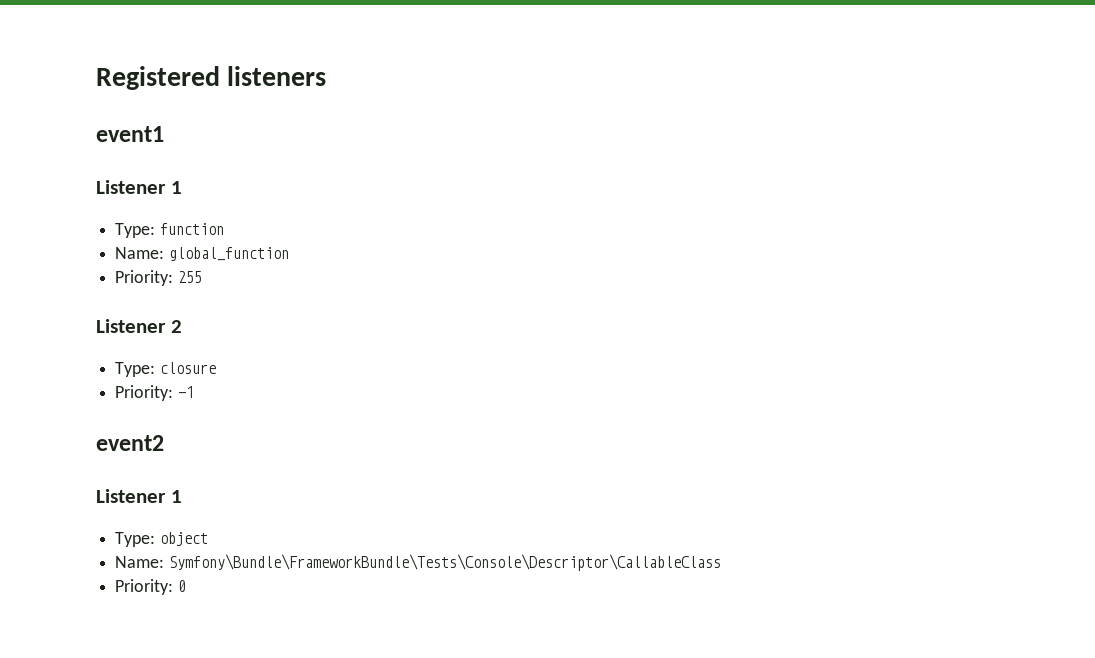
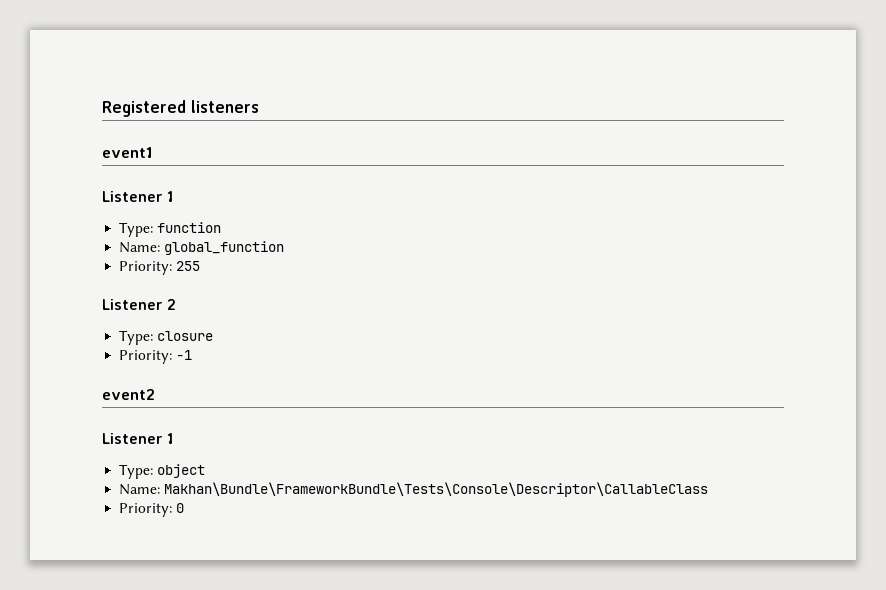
- Name: Symfony\Bundle\FrameworkBundle\Tests\Console\Descriptor\CallableClass
+ Name: Makhan\Bundle\FrameworkBundle\Tests\Console\Descriptor\CallableClass

